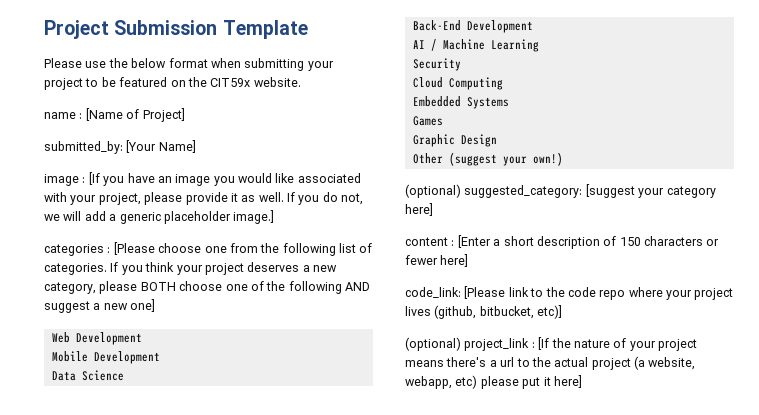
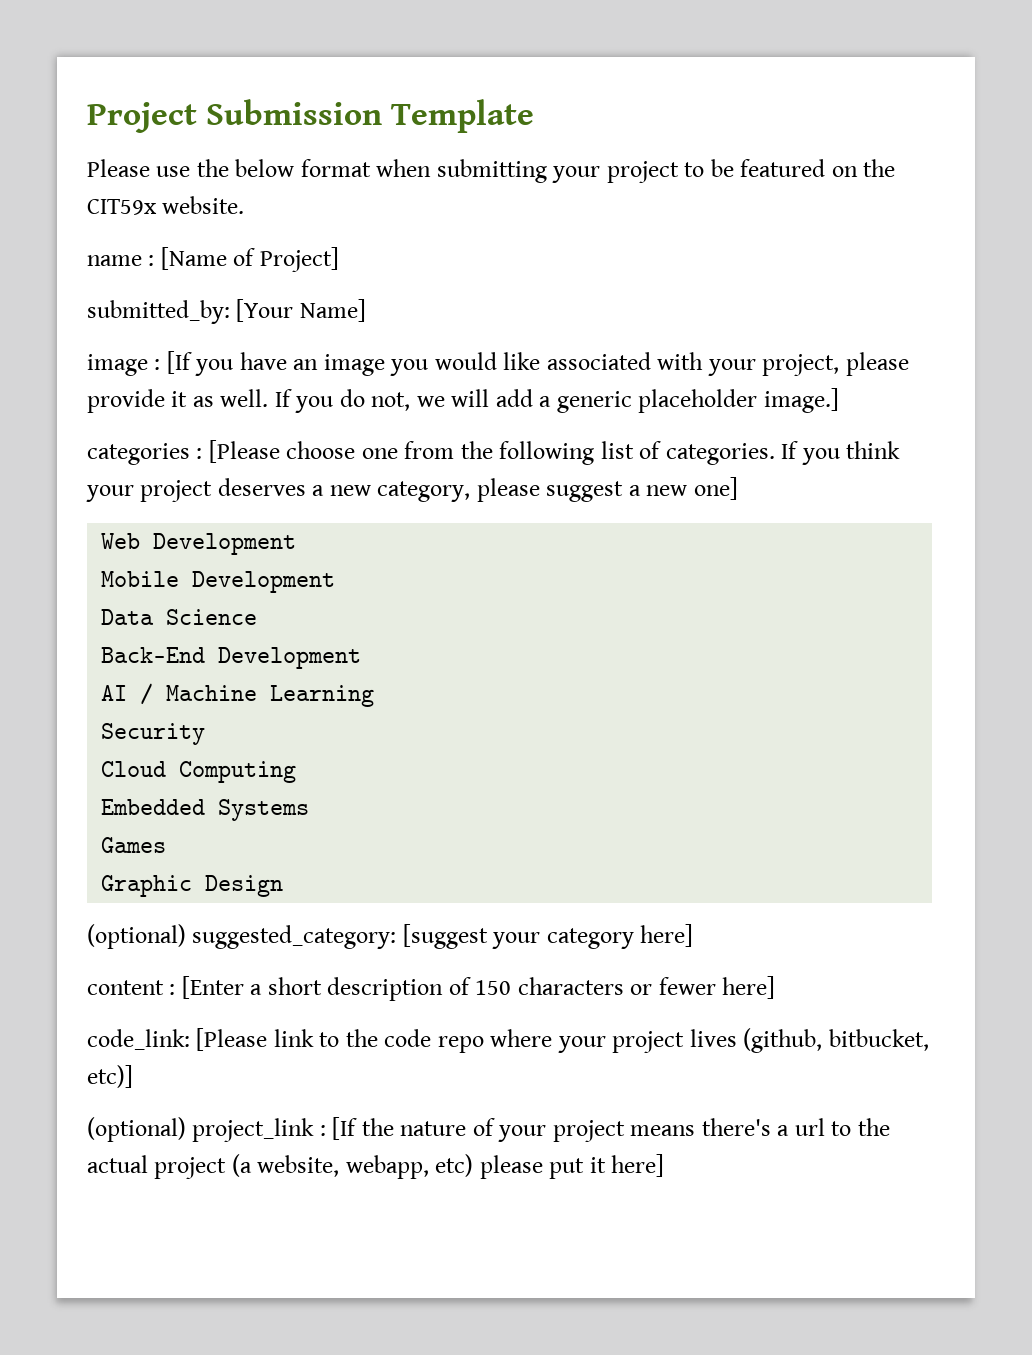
- If you think your project deserves a new category, please BOTH choose one of the following AND suggest a new one]
+ If you think your project deserves a new category, please suggest a new one]
- Other (suggest your own!)

